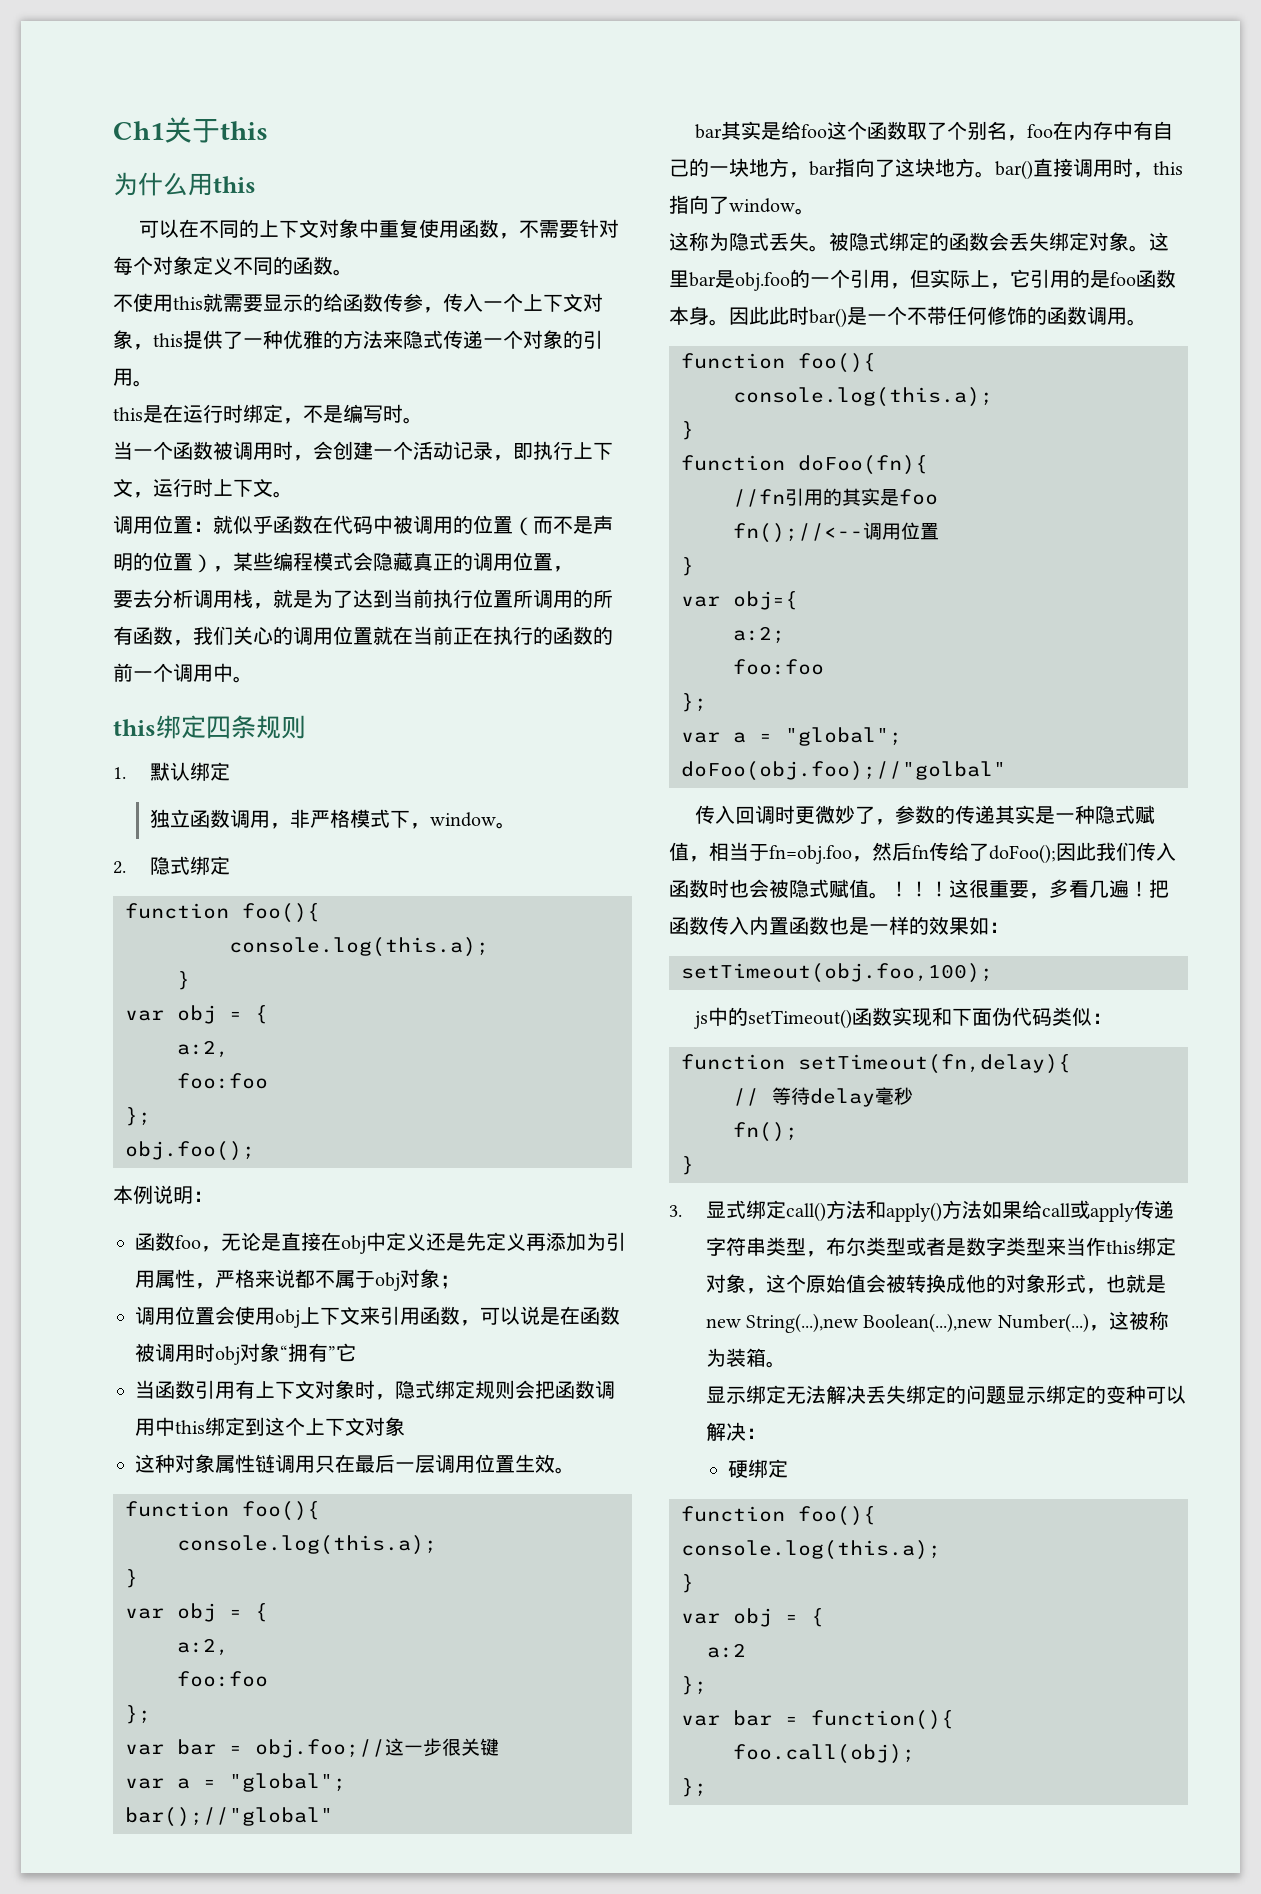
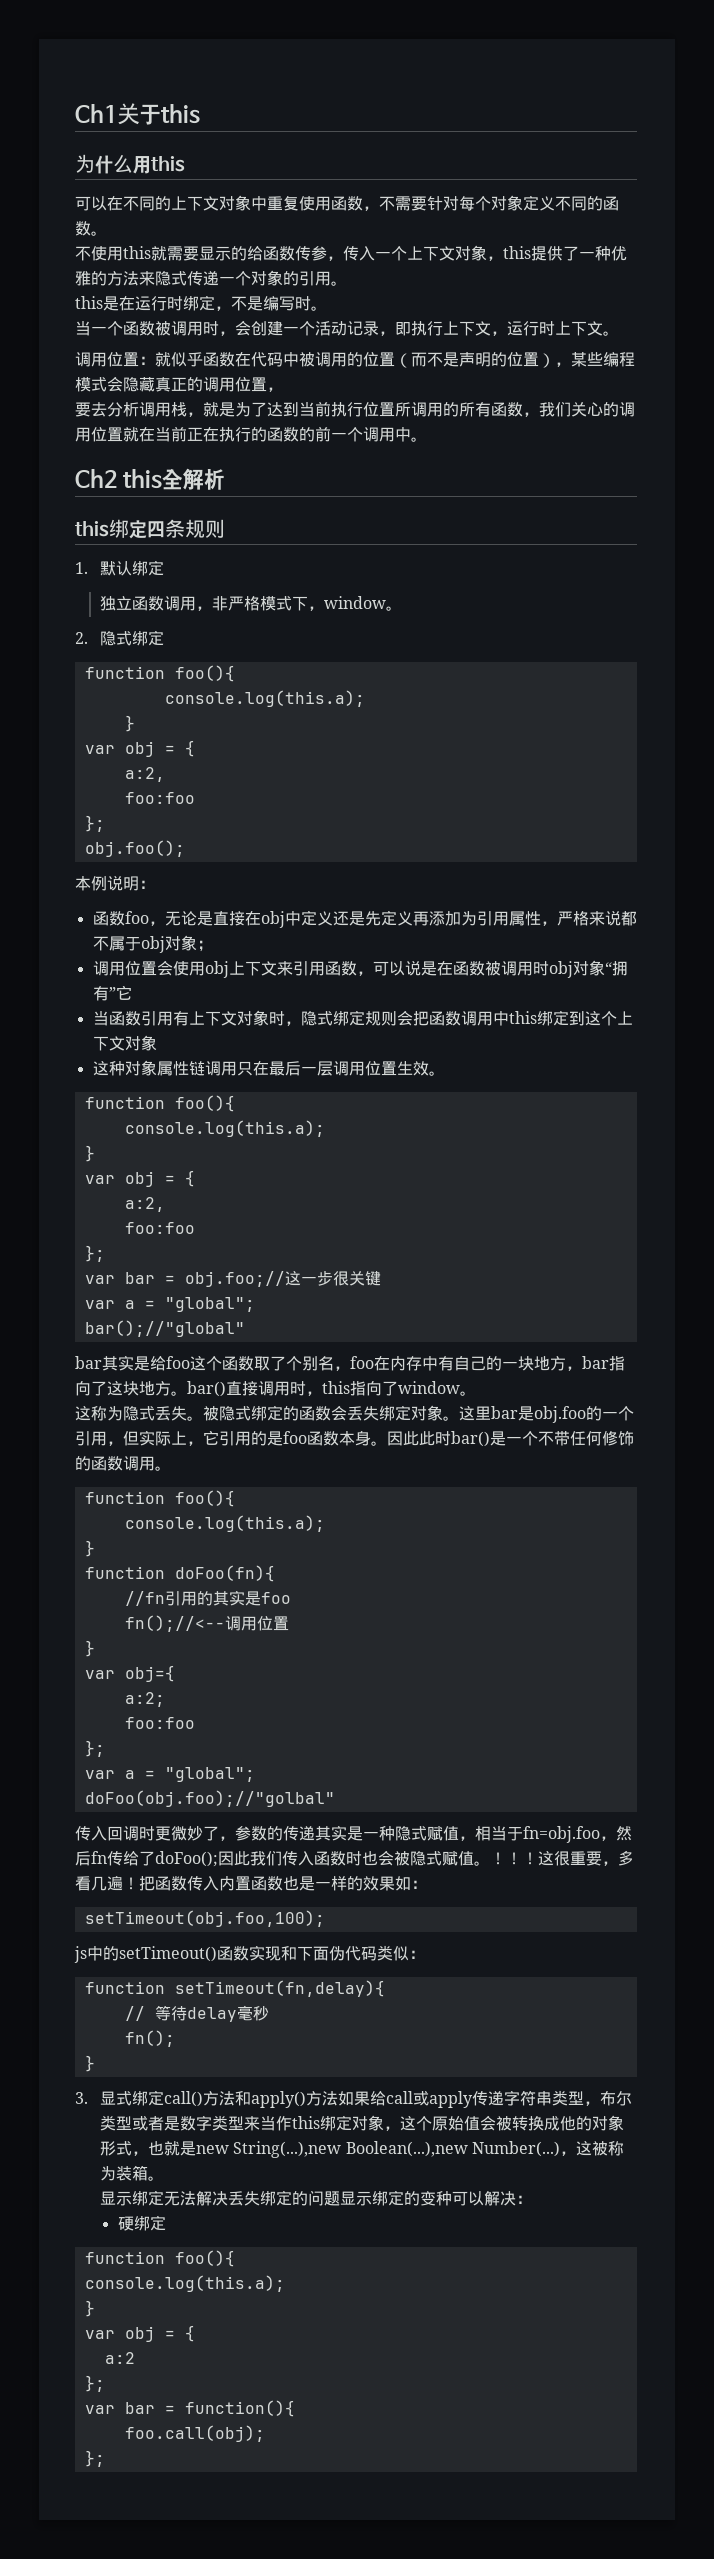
+ Ch2 this全解析

